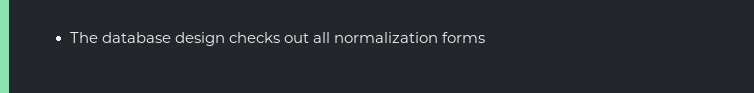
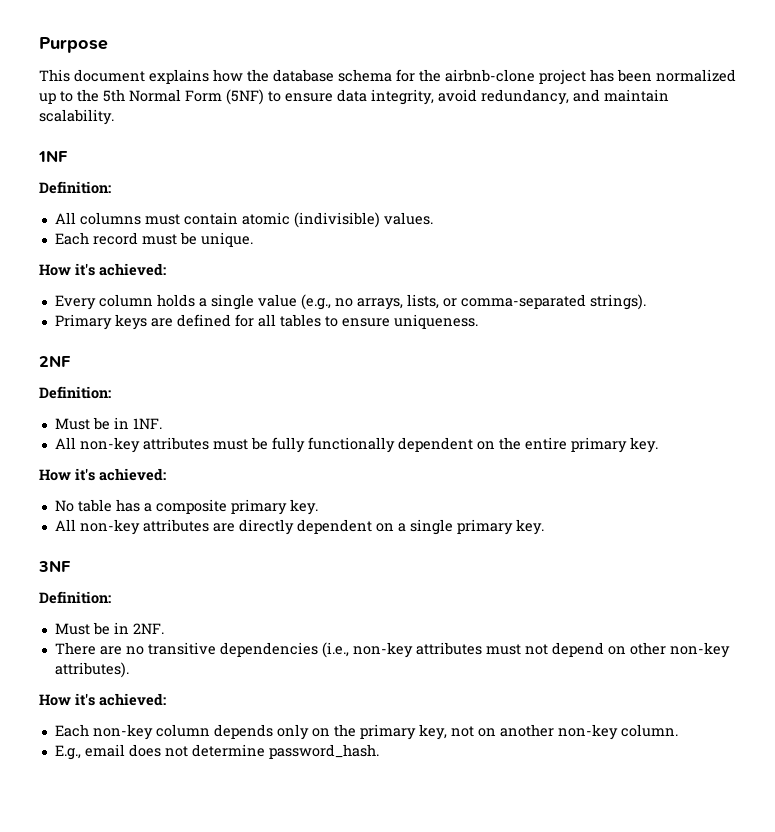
- The database design checks out all normalization forms
+ Purpose
+ This document explains how the database schema for the airbnb-clone project has been normalized up to the 5th Normal Form (5NF) to ensure data integrity, avoid redundancy, and maintain scalability.
+ 1NF
+ Definition:
+ All columns must contain atomic (indivisible) values.
+ Each record must be unique.
+ How it's achieved:
+ Every column holds a single value (e.g., no arrays, lists, or comma-separated strings).
+ Primary keys are defined for all tables to ensure uniqueness.
+ 2NF
+ Definition:
+ Must be in 1NF.
+ All non-key attributes must be fully functionally dependent on the entire primary key.
+ How it's achieved:
+ No table has a composite primary key.
+ All non-key attributes are directly dependent on a single primary key.
+ 3NF
+ Definition:
+ Must be in 2NF.
+ There are no transitive dependencies (i.e., non-key attributes must not depend on other non-key attributes).
+ How it's achieved:
+ Each non-key column depends only on the primary key, not on another non-key column.
+ E.g., email does not determine password_hash.

